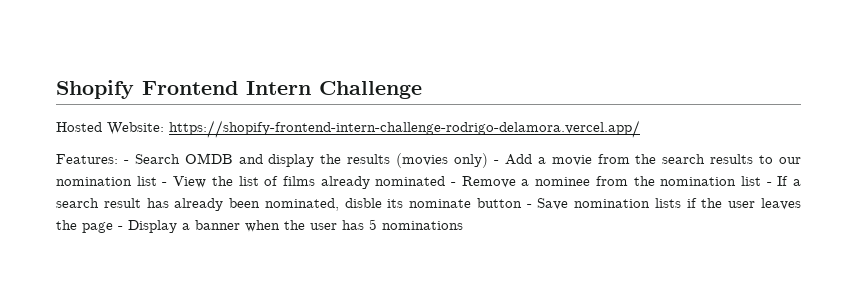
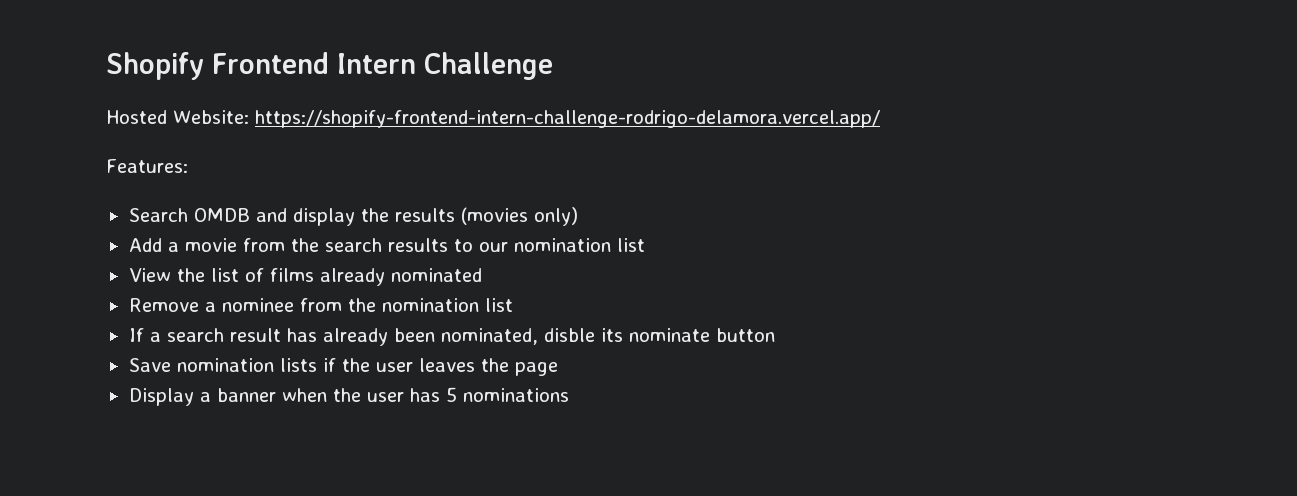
- Features: - Search OMDB and display the results (movies only) - Add a movie from the search results to our nomination list - View the list of films already nominated - Remove a nominee from the nomination list - If a search result has already been nominated, disble its nominate button - Save nomination lists if the user leaves the page - Display a banner when the user has 5 nominations
+ Features:
+ Search OMDB and display the results (movies only)
+ Add a movie from the search results to our nomination list
+ View the list of films already nominated
+ Remove a nominee from the nomination list
+ If a search result has already been nominated, disble its nominate button
+ Save nomination lists if the user leaves the page
+ Display a banner when the user has 5 nominations

